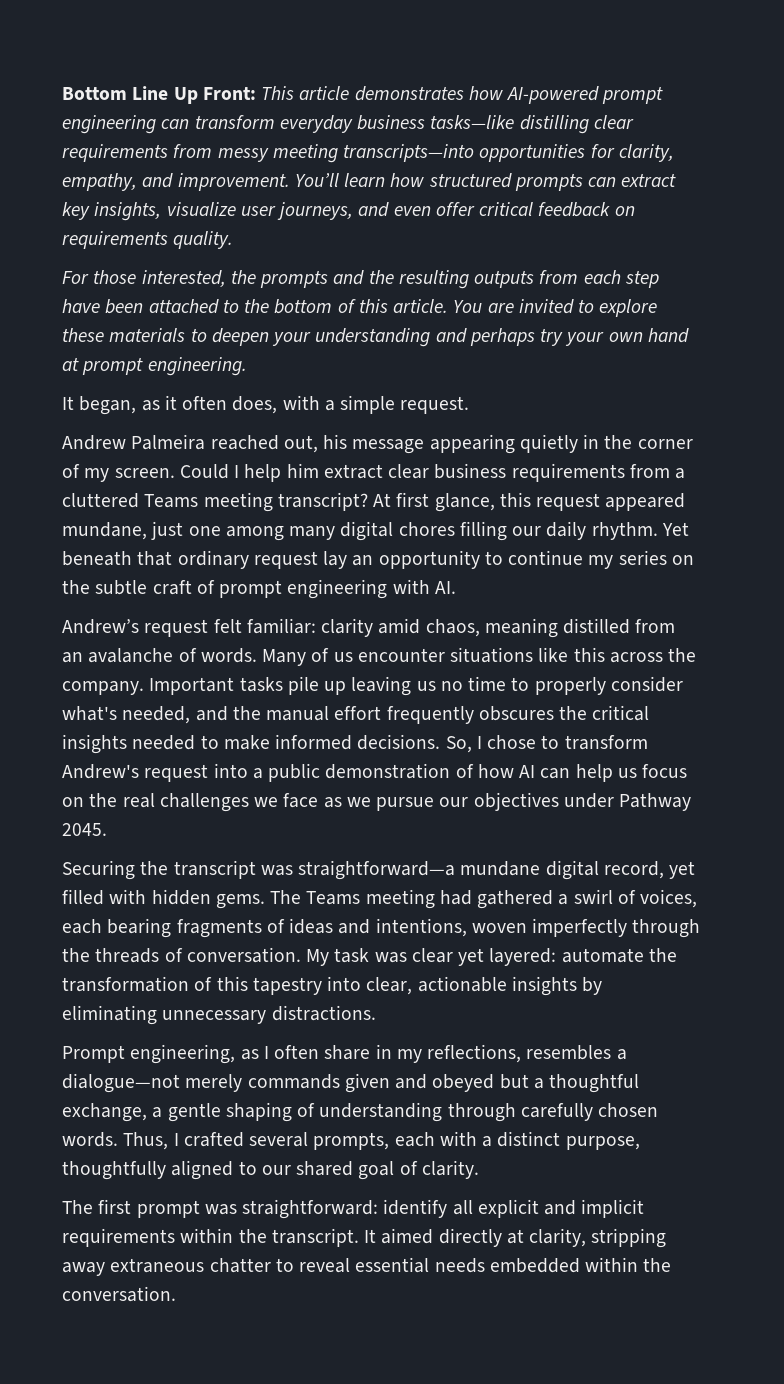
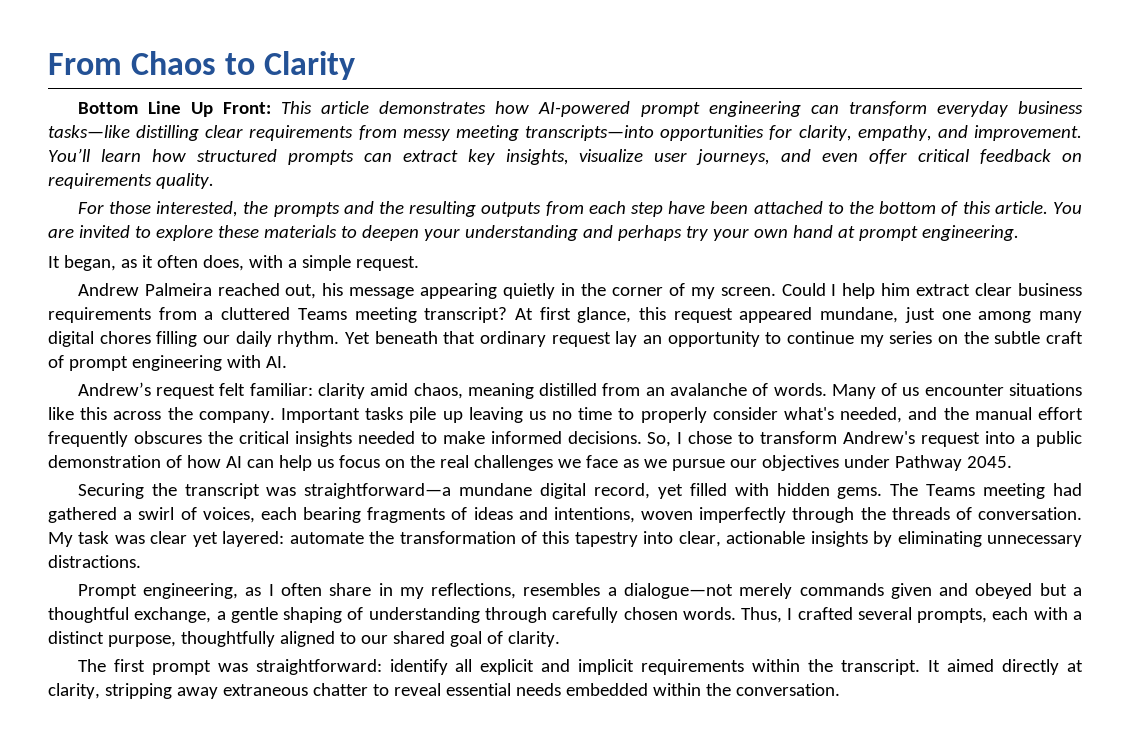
+ From Chaos to Clarity

